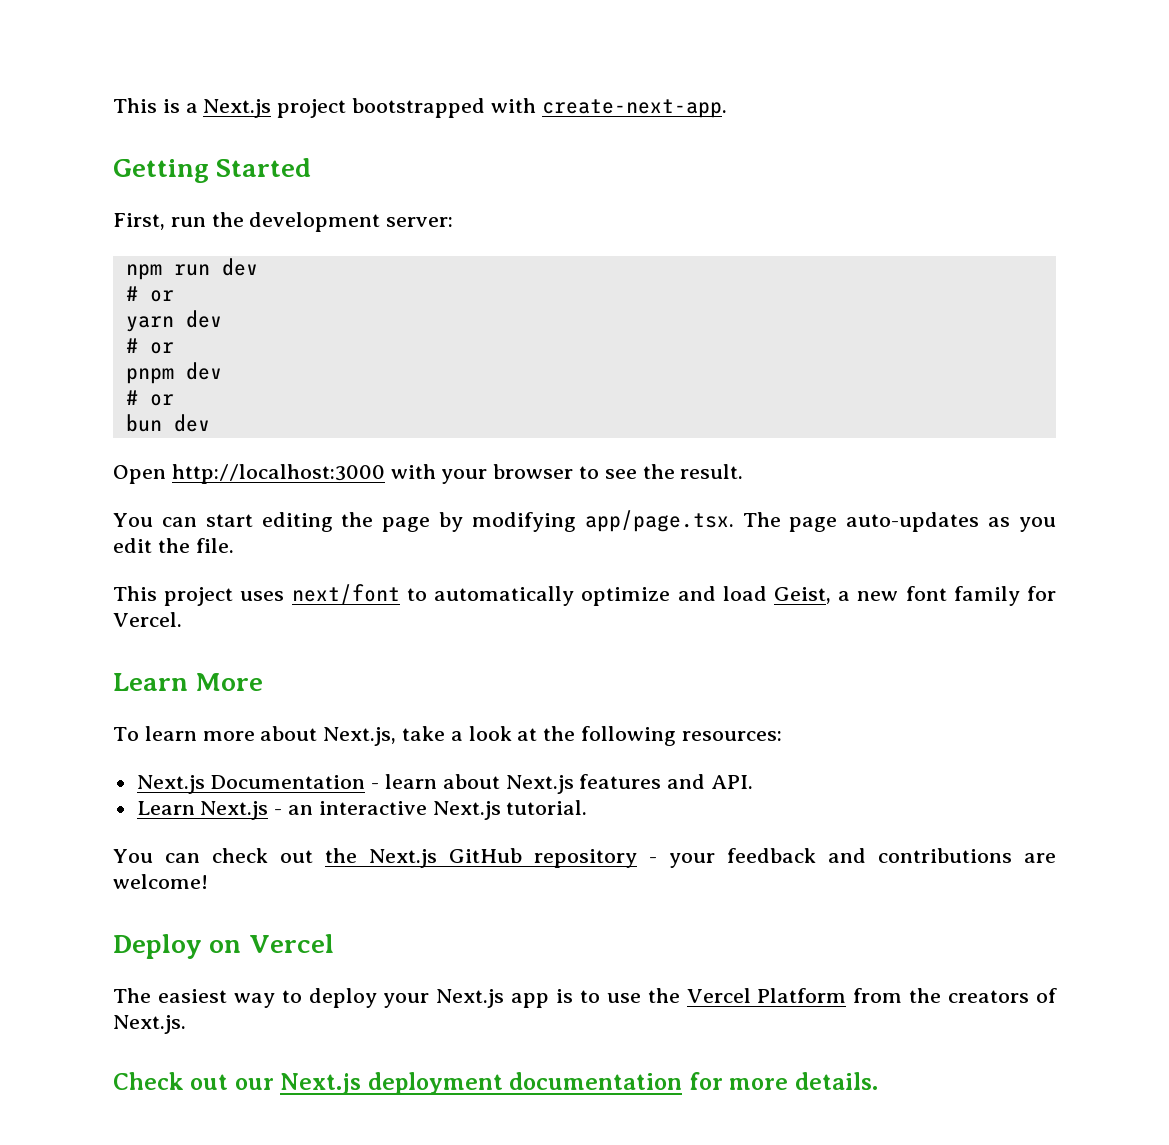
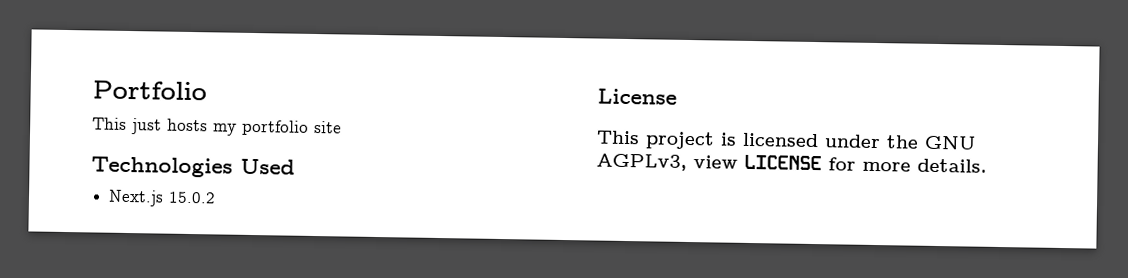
- This is a Next.js project bootstrapped with create-next-app.
- Getting Started
- First, run the development server:
- npm run dev
- # or
- yarn dev
- # or
- pnpm dev
- # or
- bun dev
- Open http://localhost:3000 with your browser to see the result.
- You can start editing the page by modifying app/page.tsx. The page auto-updates as you edit the file.
- This project uses next/font to automatically optimize and load Geist, a new font family for Vercel.
- Learn More
- To learn more about Next.js, take a look at the following resources:
- Next.js Documentation - learn about Next.js features and API.
- Learn Next.js - an interactive Next.js tutorial.
- You can check out the Next.js GitHub repository - your feedback and contributions are welcome!
- Deploy on Vercel
- The easiest way to deploy your Next.js app is to use the Vercel Platform from the creators of Next.js.
- Check out our Next.js deployment documentation for more details.
+ Portfolio
+ This just hosts my portfolio site
+ Technologies Used
+ Next.js 15.0.2
+ License
+ This project is licensed under the GNU AGPLv3, view LICENSE for more details.

